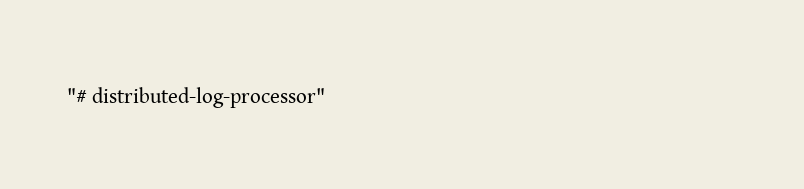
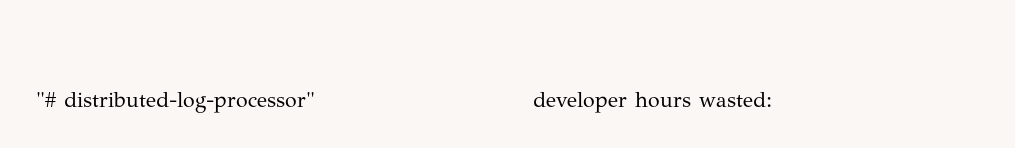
+ developer hours wasted:

